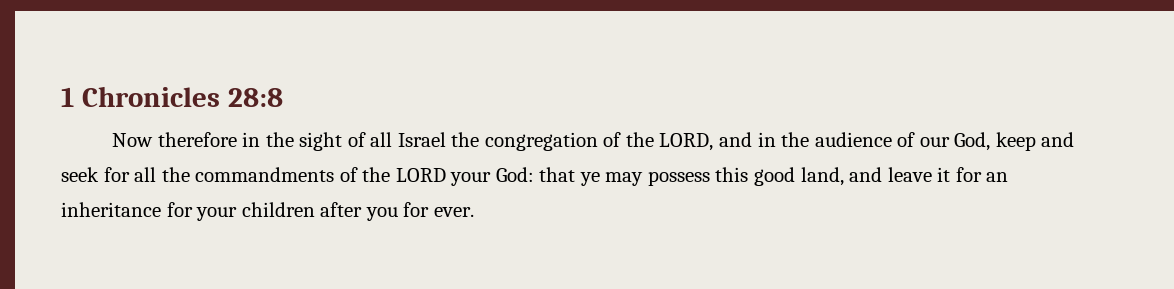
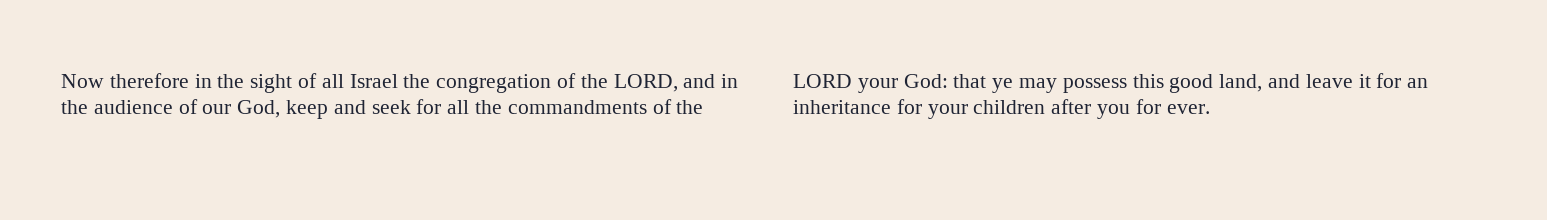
- 1 Chronicles 28:8

